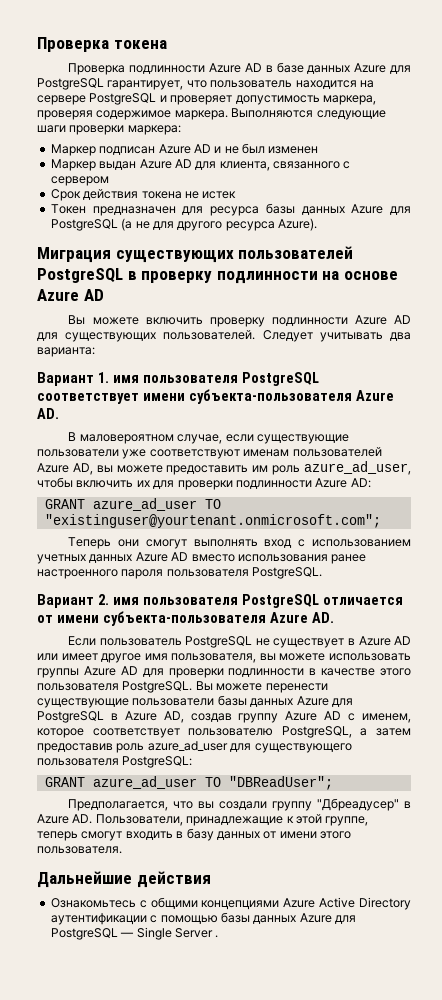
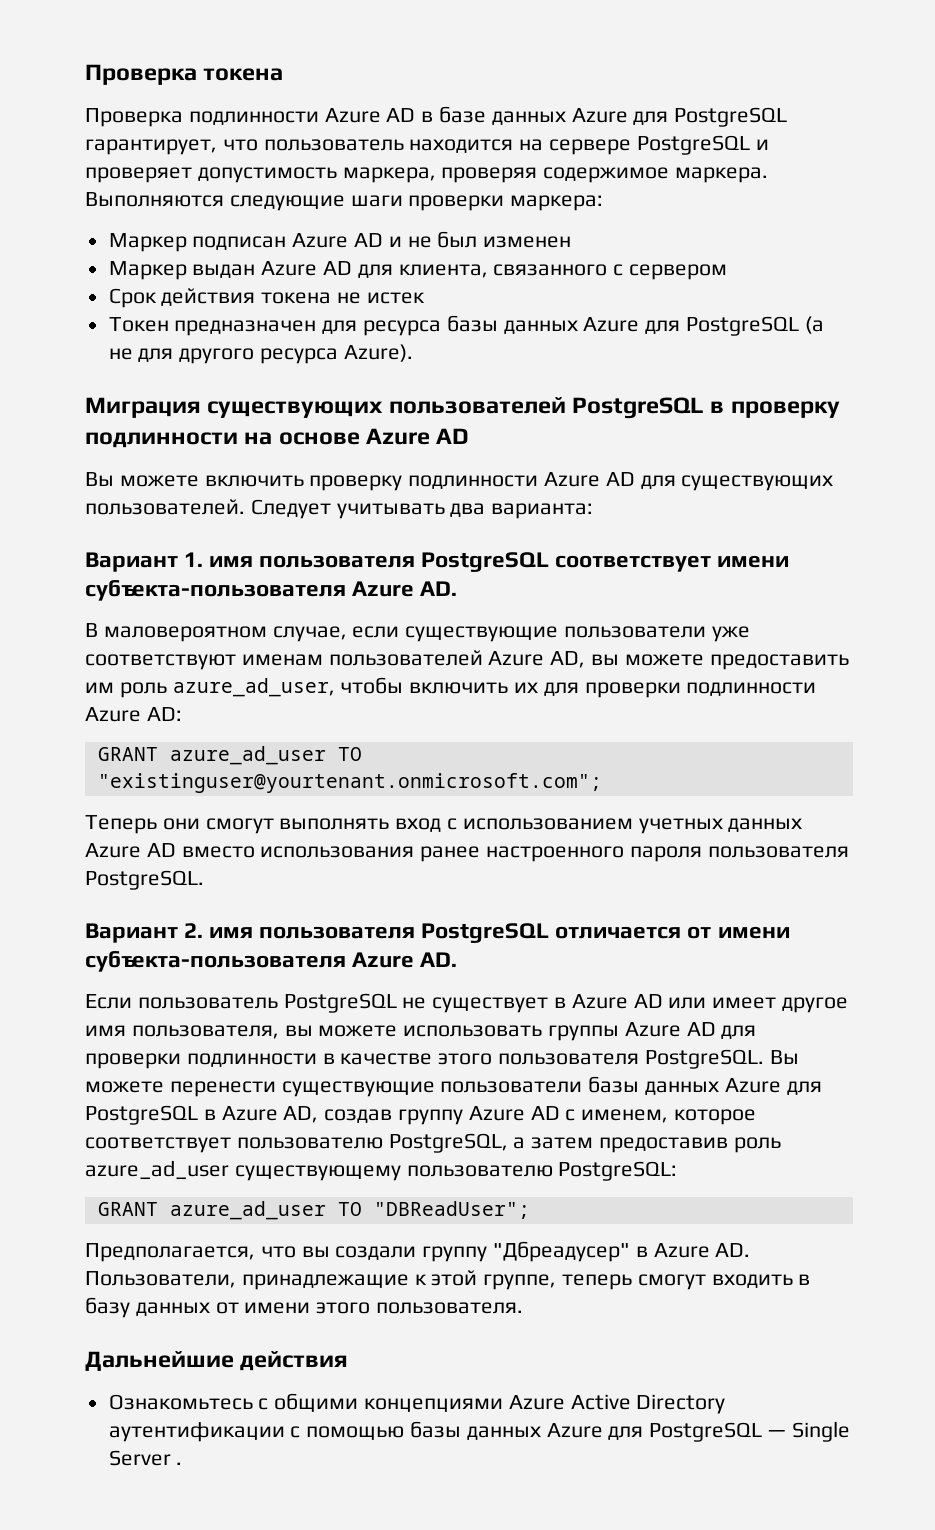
- Вы можете перенести существующие пользователи базы данных Azure для PostgreSQL в Azure AD, создав группу Azure AD с именем, которое соответствует пользователю PostgreSQL, а затем предоставив роль azure_ad_user для существующего пользователя PostgreSQL:
+ Вы можете перенести существующие пользователи базы данных Azure для PostgreSQL в Azure AD, создав группу Azure AD с именем, которое соответствует пользователю PostgreSQL, а затем предоставив роль azure_ad_user существующему пользователю PostgreSQL:

